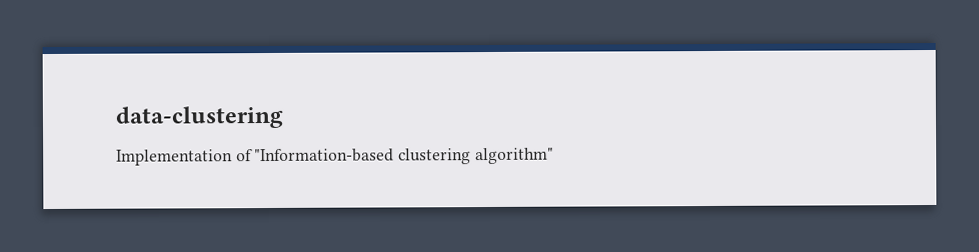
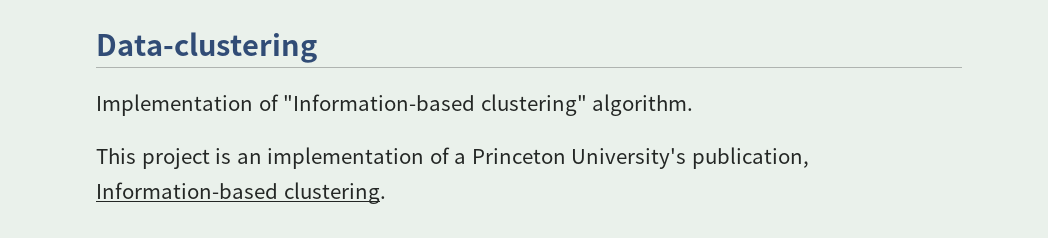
- data-clustering
+ Data-clustering
- Implementation of "Information-based clustering algorithm"
+ Implementation of "Information-based clustering" algorithm.
+ This project is an implementation of a Princeton University's publication, Information-based clustering.

